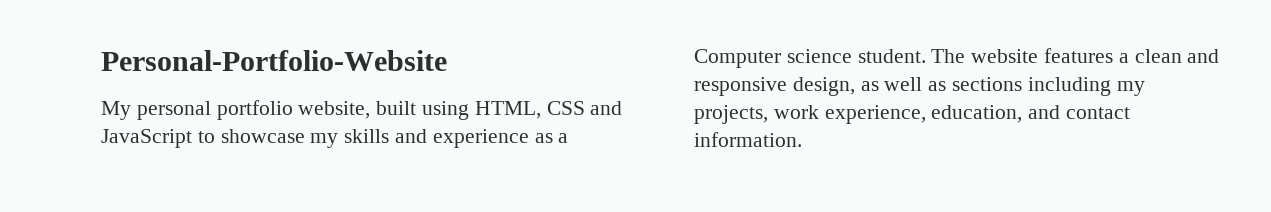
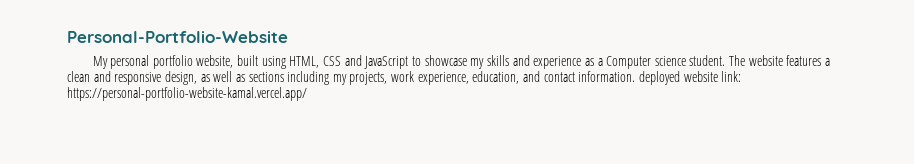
- The website features a clean and responsive design, as well as sections including my projects, work experience, education, and contact information.
+ The website features a clean and responsive design, as well as sections including my projects, work experience, education, and contact information. deployed website link: https://personal-portfolio-website-kamal.vercel.app/

